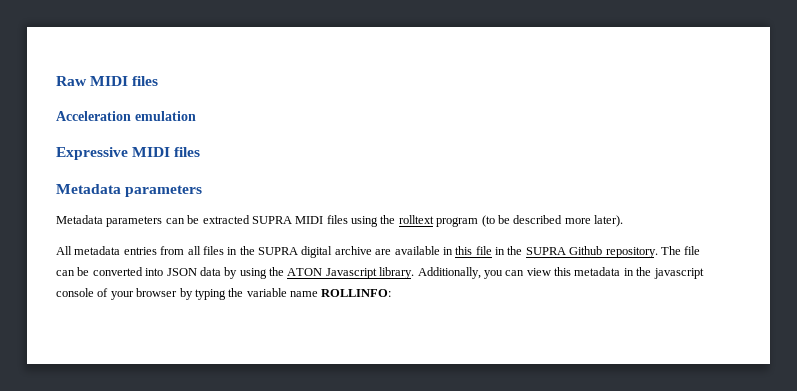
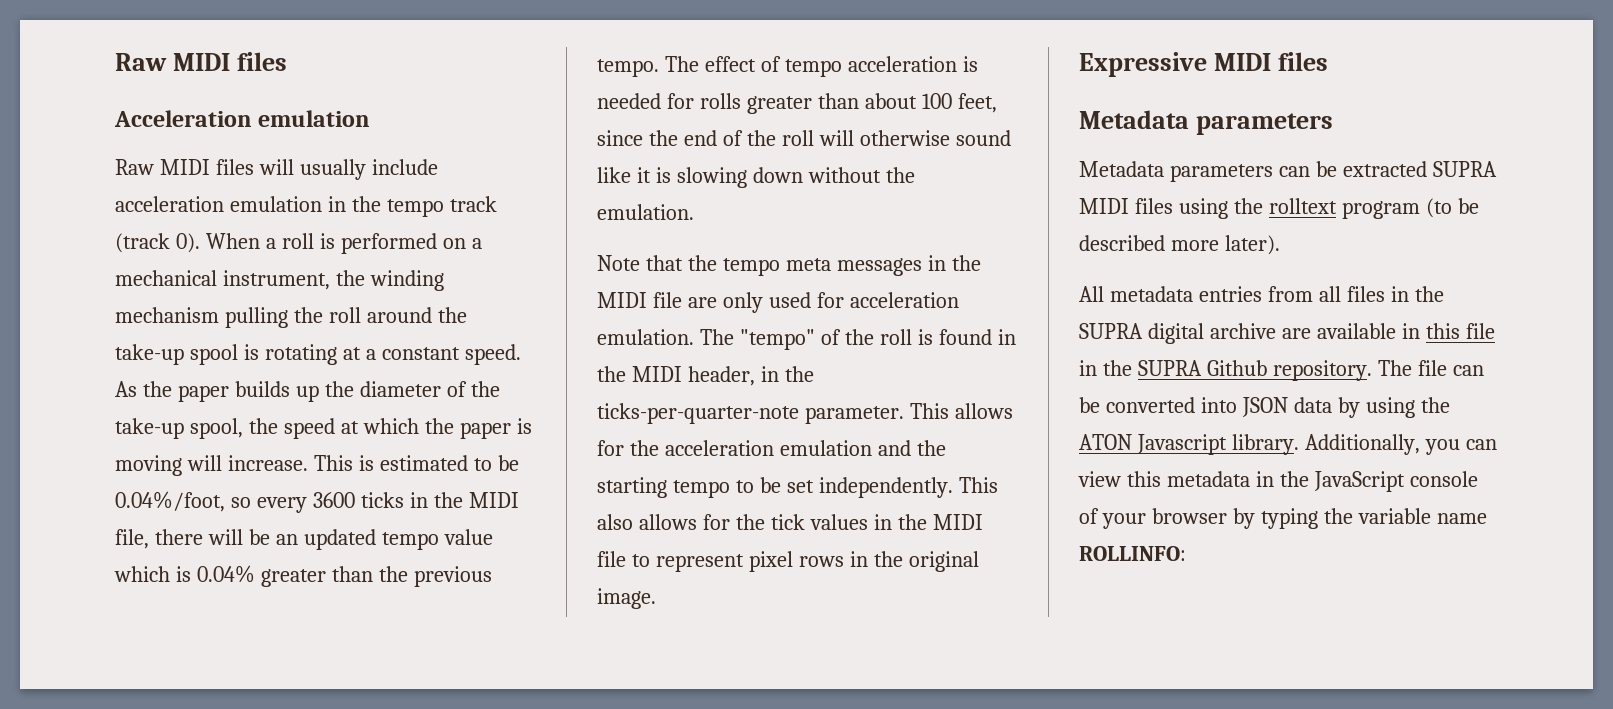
+ Raw MIDI files will usually include acceleration emulation in the tempo track (track 0). When a roll is performed on a mechanical instrument, the winding mechanism pulling the roll around the take-up spool is rotating at a constant speed. As the paper builds up the diameter of the take-up spool, the speed at which the paper is moving will increase. This is estimated to be 0.04%/foot, so every 3600 ticks in the MIDI file, there will be an updated tempo value which is 0.04% greater than the previous tempo. The effect of tempo acceleration is needed for rolls greater than about 100 feet, since the end of the roll will otherwise sound like it is slowing down without the emulation.
+ Note that the tempo meta messages in the MIDI file are only used for acceleration emulation. The "tempo" of the roll is found in the MIDI header, in the ticks-per-quarter-note parameter. This allows for the acceleration emulation and the starting tempo to be set independently. This also allows for the tick values in the MIDI file to represent pixel rows in the original image.
- Additionally, you can view this metadata in the javascript console of your browser by typing the variable name ROLLINFO:
+ Additionally, you can view this metadata in the JavaScript console of your browser by typing the variable name ROLLINFO:

